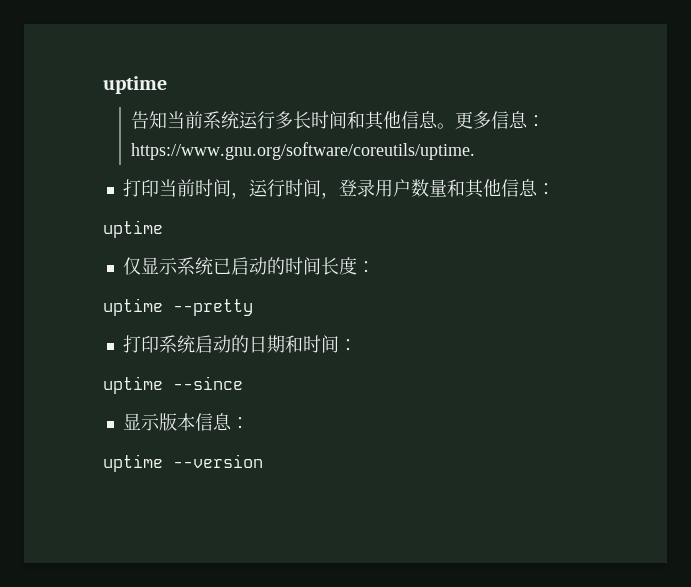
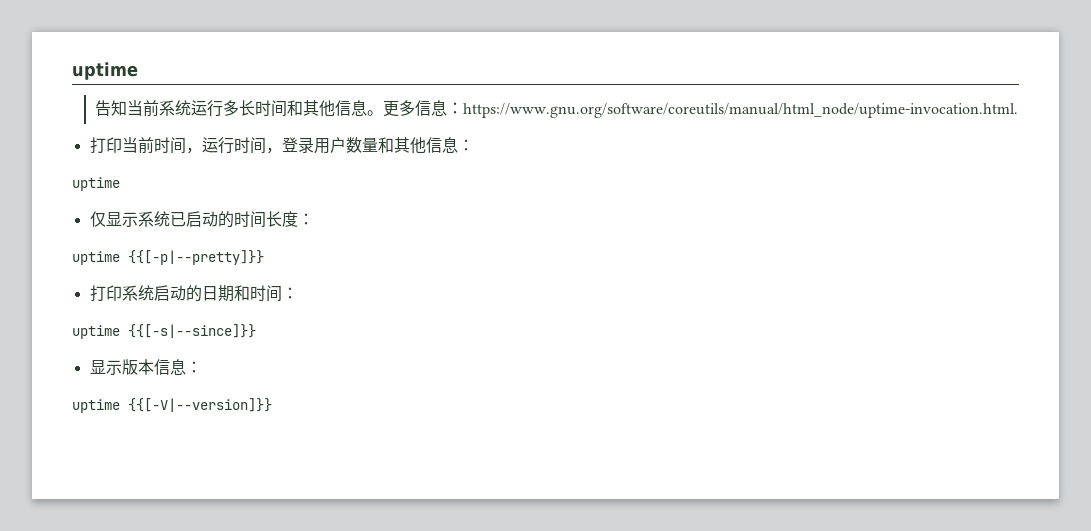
- 更多信息：https://www.gnu.org/software/coreutils/uptime.
+ 更多信息：https://www.gnu.org/software/coreutils/manual/html_node/uptime-invocation.html.
- uptime --pretty
+ uptime {{[-p|--pretty]}}
- uptime --since
+ uptime {{[-s|--since]}}
- uptime --version
+ uptime {{[-V|--version]}}

